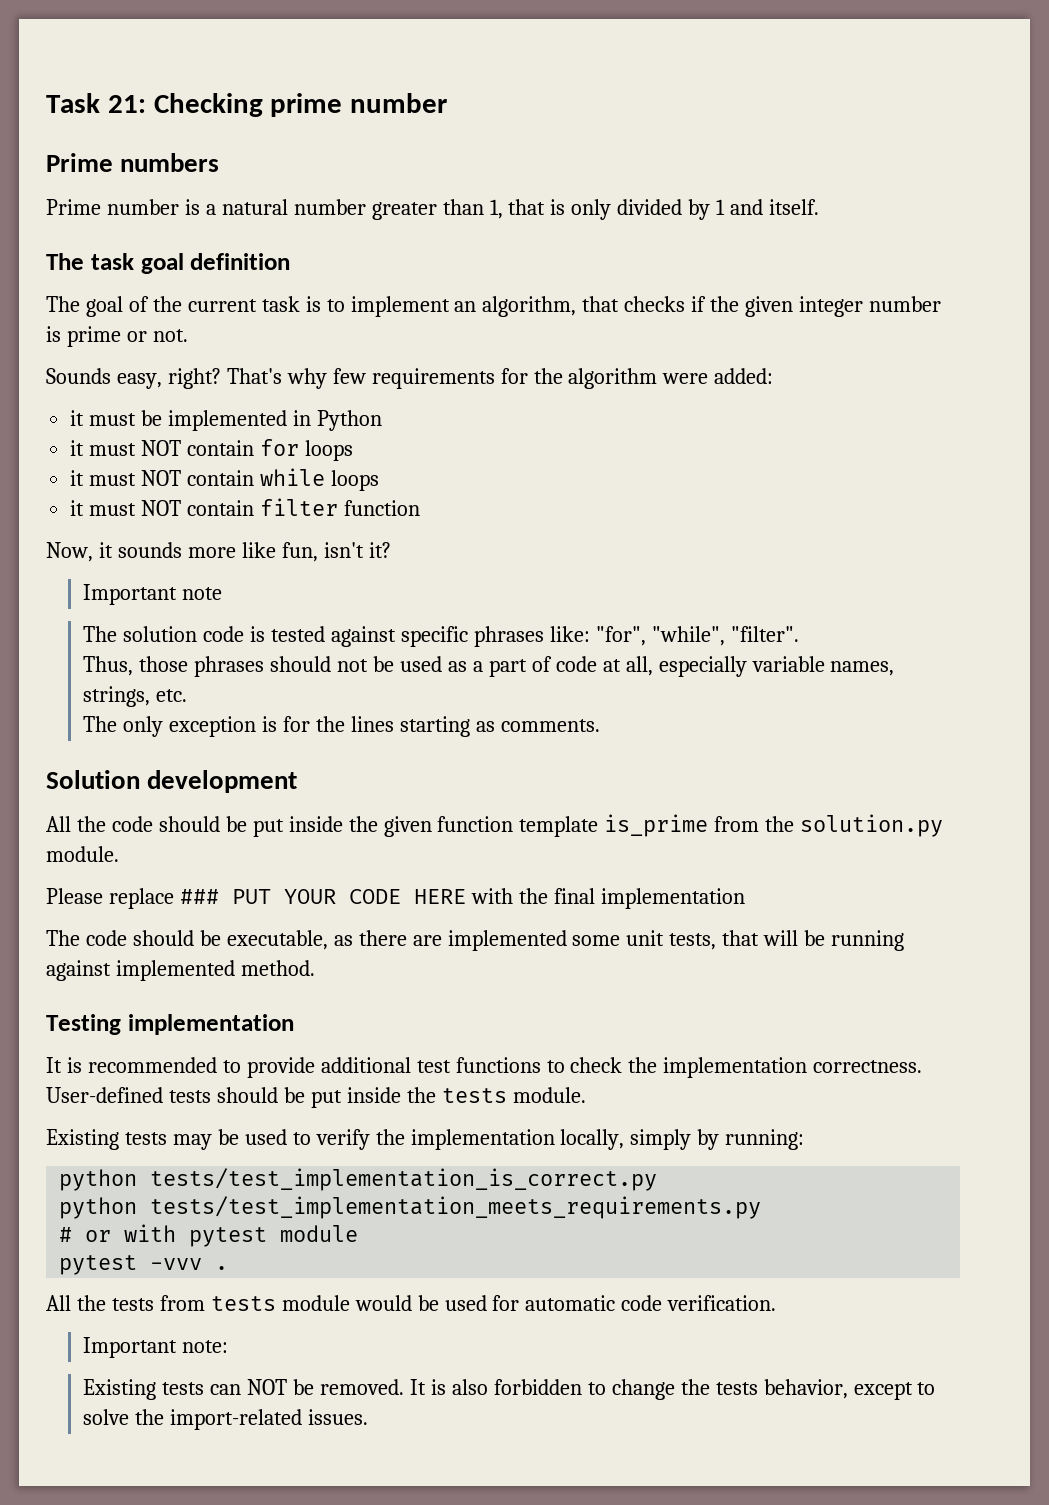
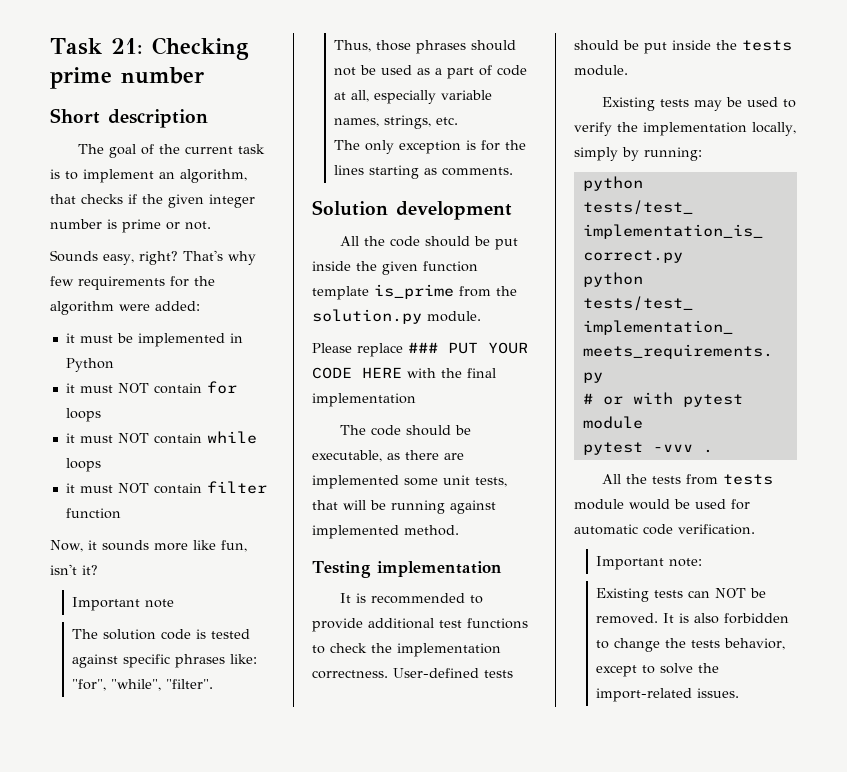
- Prime numbers
- Prime number is a natural number greater than 1, that is only divided by 1 and itself.
- The task goal definition
+ Short description

